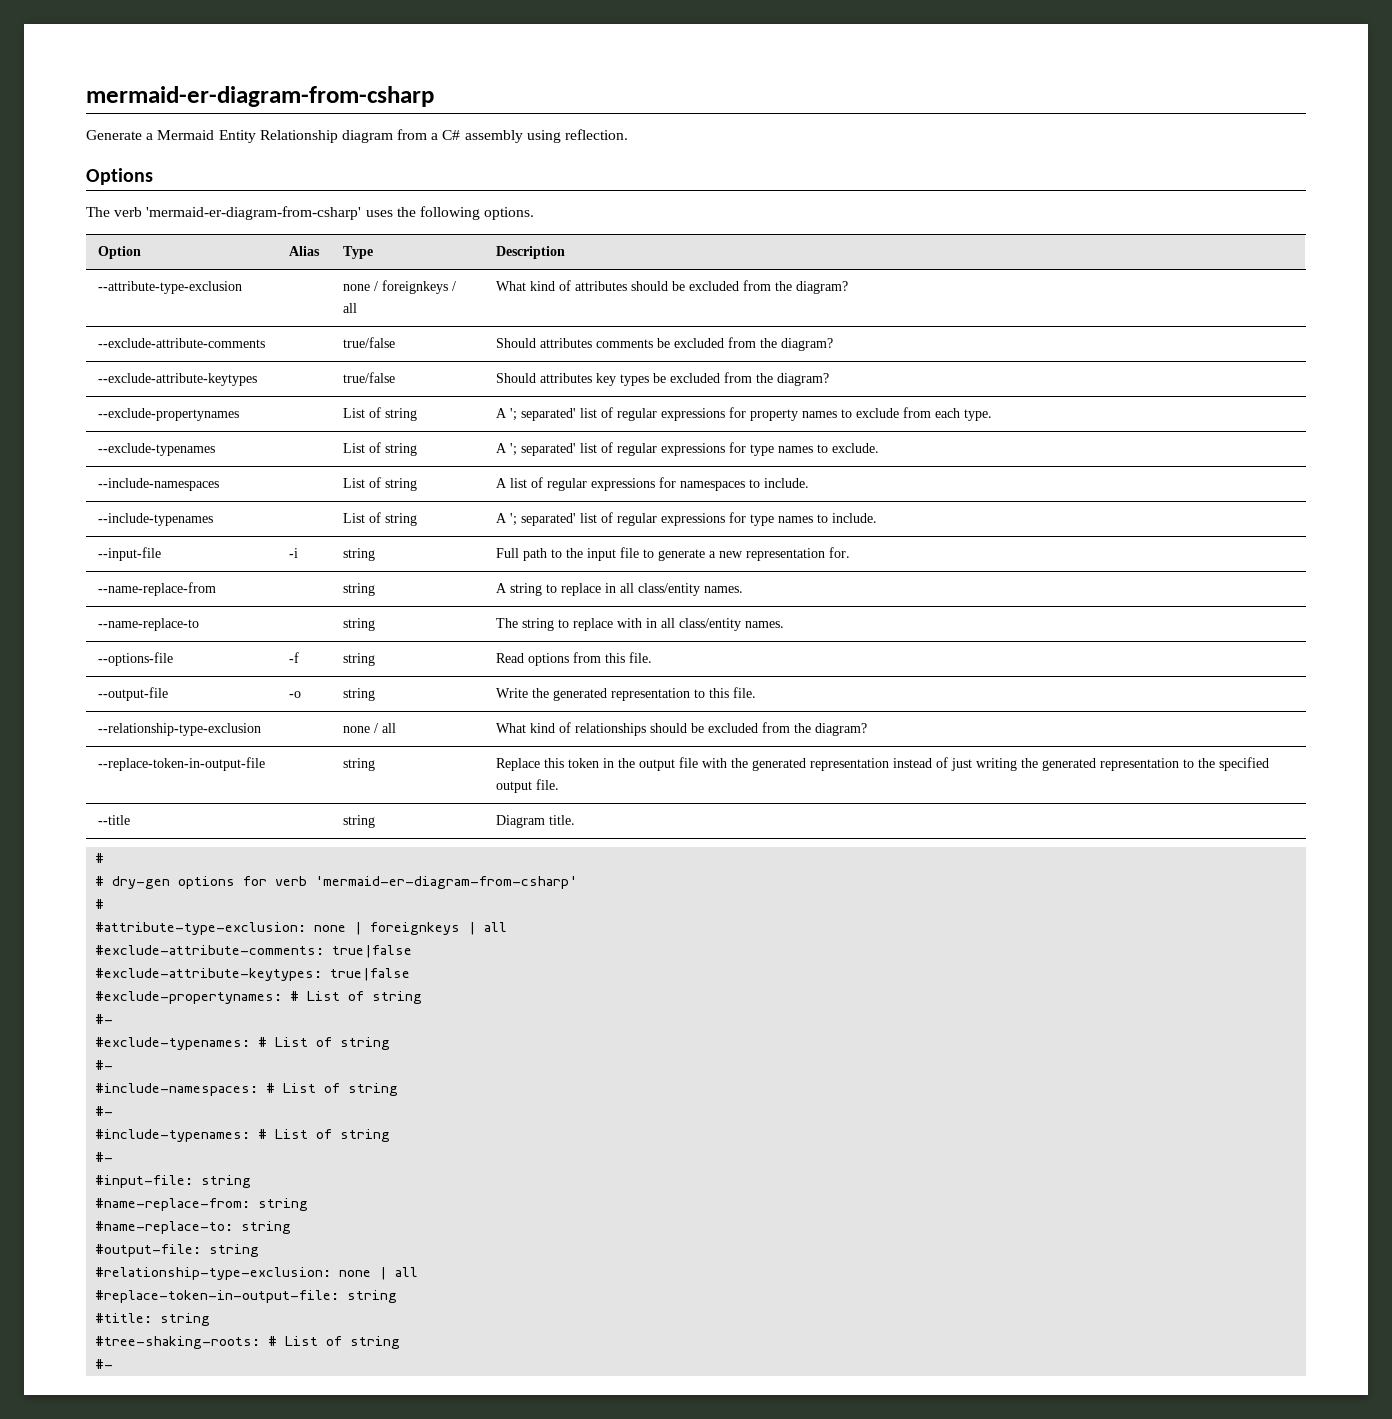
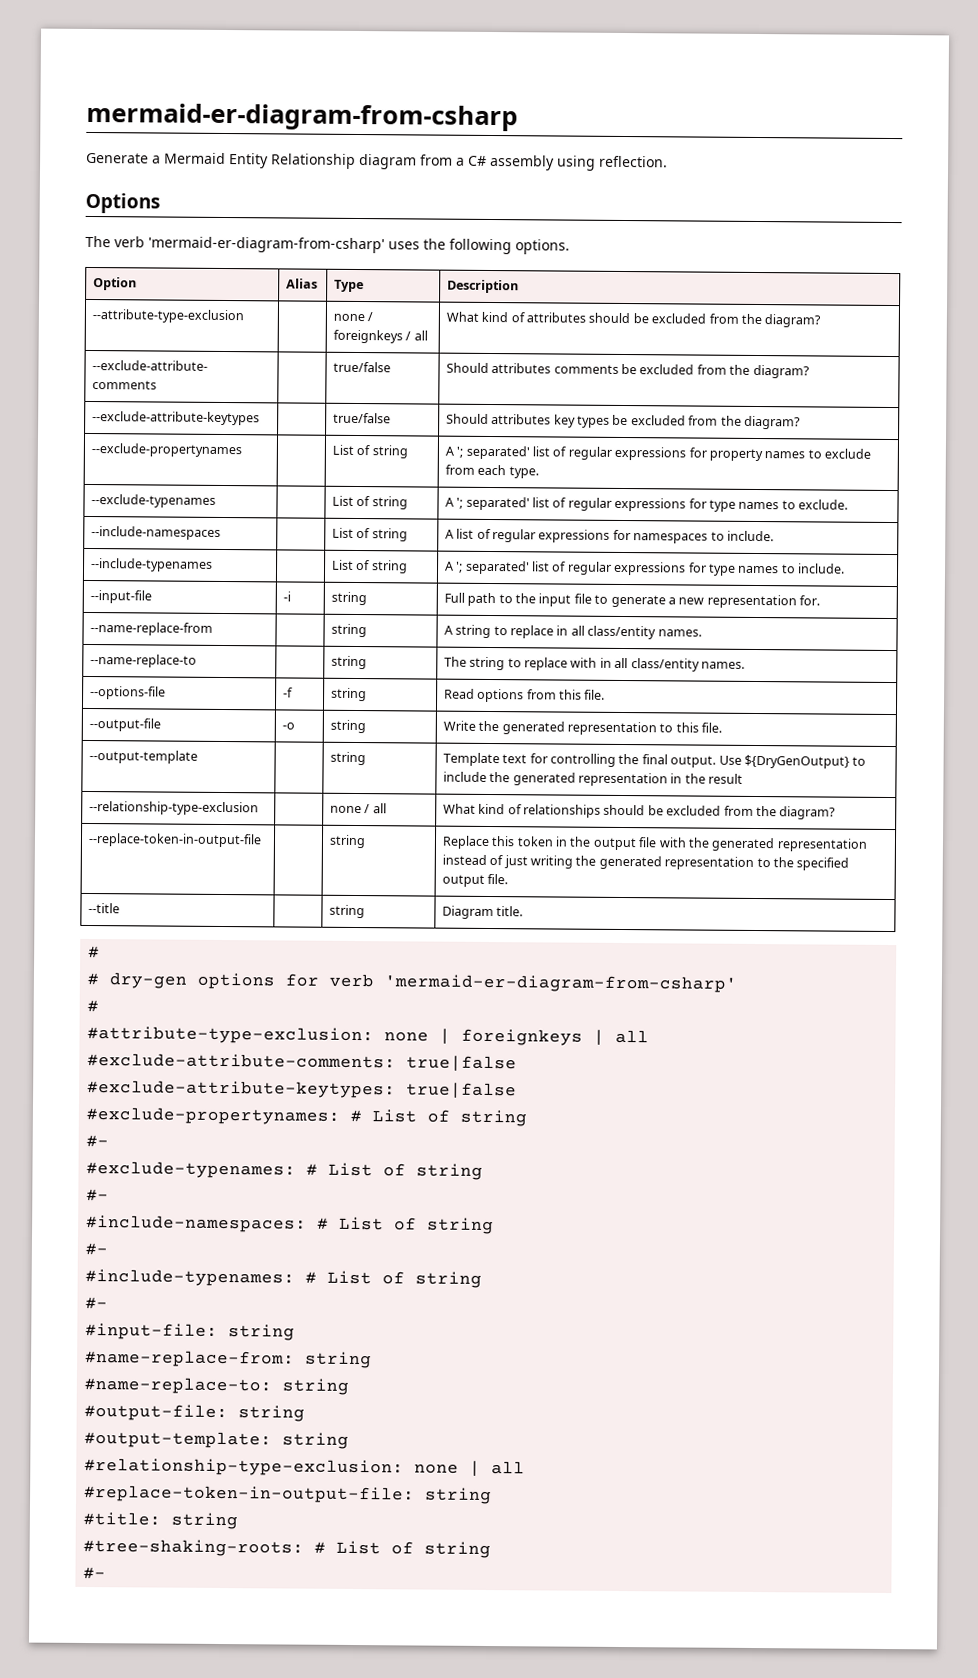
+ --output-template | | string | Template text for controlling the final output. Use ${DryGenOutput} to include the generated representation in the result
+ #output-template: string

